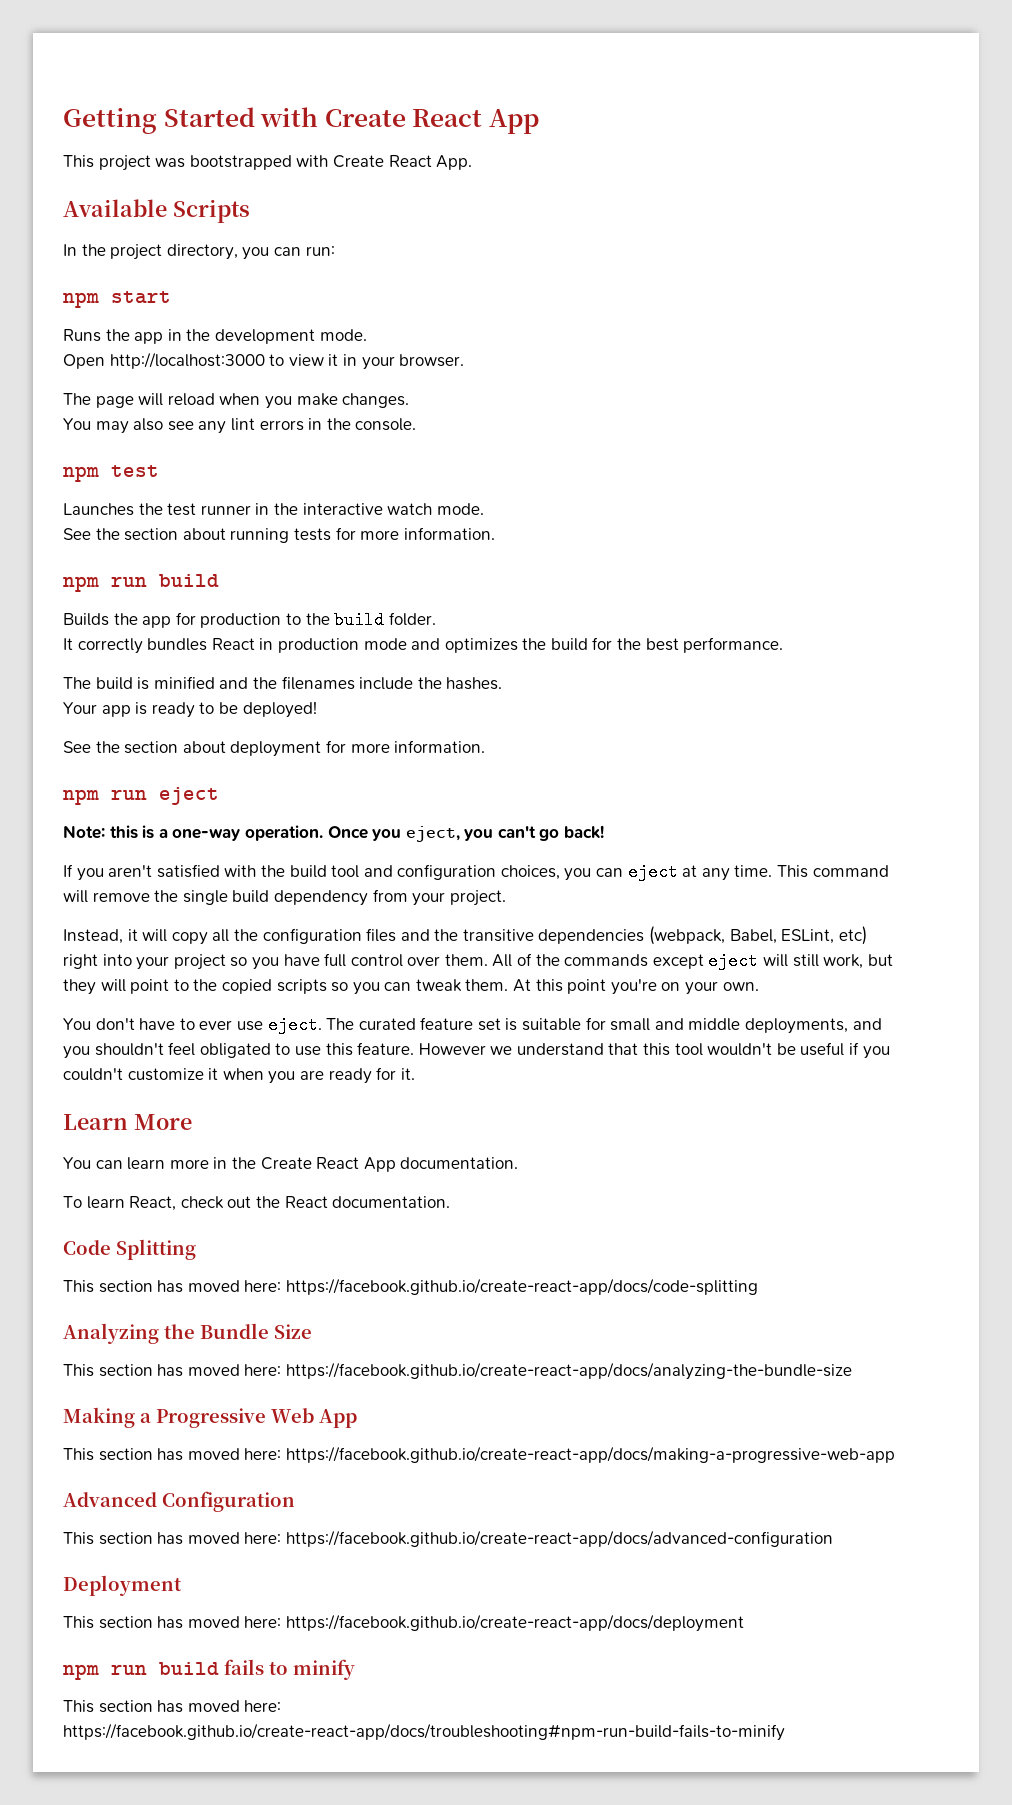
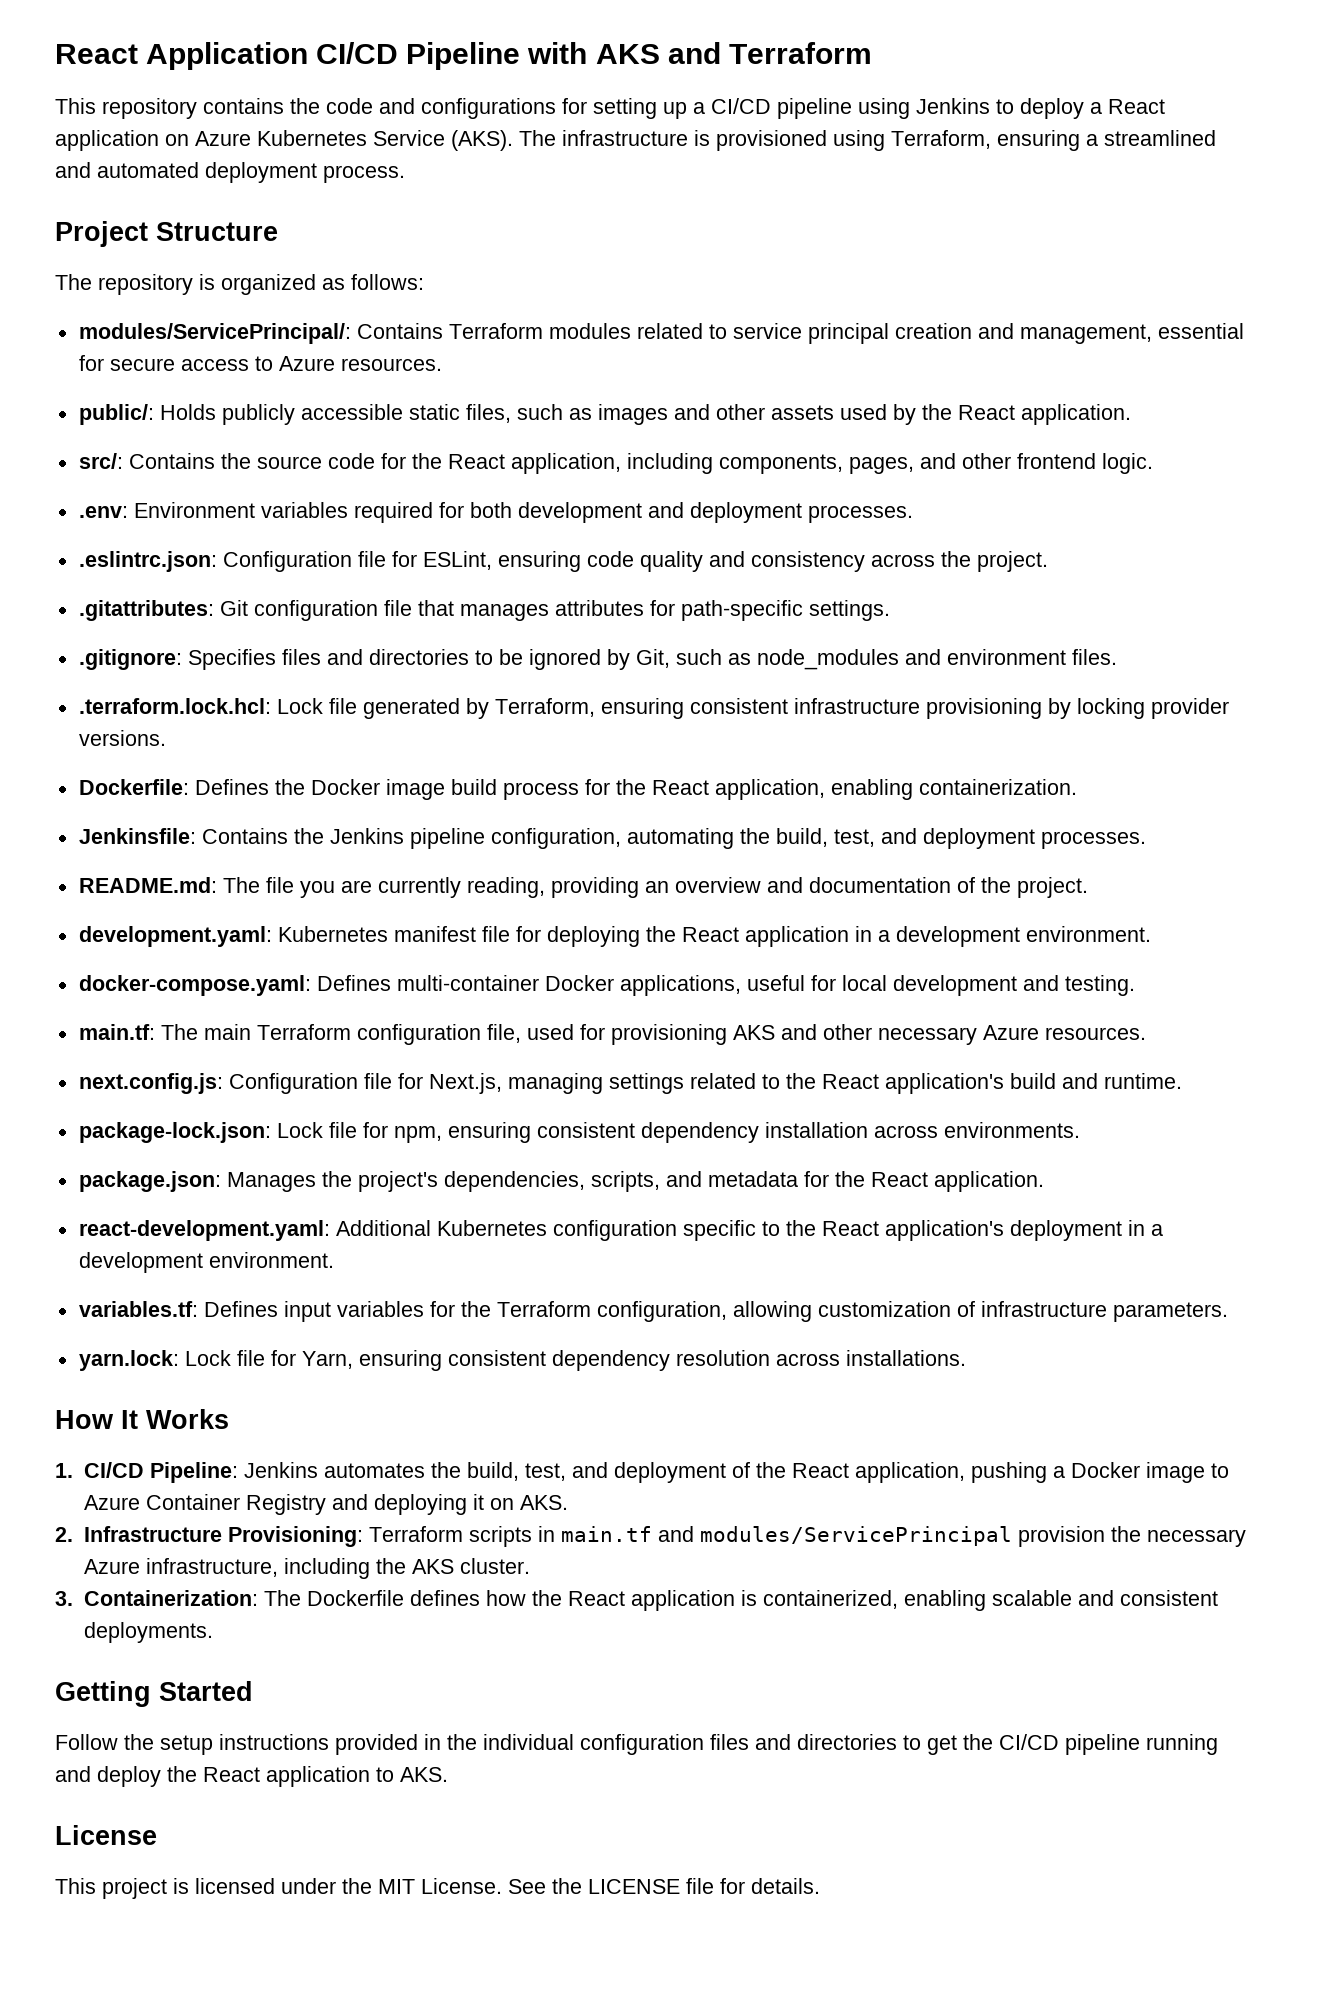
- Getting Started with Create React App
- This project was bootstrapped with Create React App.
- Available Scripts
- In the project directory, you can run:
- npm start
- Runs the app in the development mode.
- Open http://localhost:3000 to view it in your browser.
- The page will reload when you make changes.
- You may also see any lint errors in the console.
- npm test
- Launches the test runner in the interactive watch mode.
- See the section about running tests for more information.
- npm run build
- Builds the app for production to the build folder.
- It correctly bundles React in production mode and optimizes the build for the best performance.
- The build is minified and the filenames include the hashes.
- Your app is ready to be deployed!
- See the section about deployment for more information.
- npm run eject
- Note: this is a one-way operation. Once you eject, you can't go back!
- If you aren't satisfied with the build tool and configuration choices, you can eject at any time. This command will remove the single build dependency from your project.
- Instead, it will copy all the configuration files and the transitive dependencies (webpack, Babel, ESLint, etc) right into your project so you have full control over them. All of the commands except eject will still work, but they will point to the copied scripts so you can tweak them. At this point you're on your own.
- You don't have to ever use eject. The curated feature set is suitable for small and middle deployments, and you shouldn't feel obligated to use this feature. However we understand that this tool wouldn't be useful if you couldn't customize it when you are ready for it.
- Learn More
- You can learn more in the Create React App documentation.
- To learn React, check out the React documentation.
- Code Splitting
- This section has moved here: https://facebook.github.io/create-react-app/docs/code-splitting
- Analyzing the Bundle Size
- This section has moved here: https://facebook.github.io/create-react-app/docs/analyzing-the-bundle-size
- Making a Progressive Web App
- This section has moved here: https://facebook.github.io/create-react-app/docs/making-a-progressive-web-app
- Advanced Configuration
- This section has moved here: https://facebook.github.io/create-react-app/docs/advanced-configuration
- Deployment
- This section has moved here: https://facebook.github.io/create-react-app/docs/deployment
- npm run build fails to minify
- This section has moved here: https://facebook.github.io/create-react-app/docs/troubleshooting#npm-run-build-fails-to-minify
+ React Application CI/CD Pipeline with AKS and Terraform
+ This repository contains the code and configurations for setting up a CI/CD pipeline using Jenkins to deploy a React application on Azure Kubernetes Service (AKS). The infrastructure is provisioned using Terraform, ensuring a streamlined and automated deployment process.
+ Project Structure
+ The repository is organized as follows:
+ modules/ServicePrincipal/: Contains Terraform modules related to service principal creation and management, essential for secure access to Azure resources.
+ public/: Holds publicly accessible static files, such as images and other assets used by the React application.
+ src/: Contains the source code for the React application, including components, pages, and other frontend logic.
+ .env: Environment variables required for both development and deployment processes.
+ .eslintrc.json: Configuration file for ESLint, ensuring code quality and consistency across the project.
+ .gitattributes: Git configuration file that manages attributes for path-specific settings.
+ .gitignore: Specifies files and directories to be ignored by Git, such as node_modules and environment files.
+ .terraform.lock.hcl: Lock file generated by Terraform, ensuring consistent infrastructure provisioning by locking provider versions.
+ Dockerfile: Defines the Docker image build process for the React application, enabling containerization.
+ Jenkinsfile: Contains the Jenkins pipeline configuration, automating the build, test, and deployment processes.
+ README.md: The file you are currently reading, providing an overview and documentation of the project.
+ development.yaml: Kubernetes manifest file for deploying the React application in a development environment.
+ docker-compose.yaml: Defines multi-container Docker applications, useful for local development and testing.
+ main.tf: The main Terraform configuration file, used for provisioning AKS and other necessary Azure resources.
+ next.config.js: Configuration file for Next.js, managing settings related to the React application's build and runtime.
+ package-lock.json: Lock file for npm, ensuring consistent dependency installation across environments.
+ package.json: Manages the project's dependencies, scripts, and metadata for the React application.
+ react-development.yaml: Additional Kubernetes configuration specific to the React application's deployment in a development environment.
+ variables.tf: Defines input variables for the Terraform configuration, allowing customization of infrastructure parameters.
+ yarn.lock: Lock file for Yarn, ensuring consistent dependency resolution across installations.
+ How It Works
+ 1. CI/CD Pipeline: Jenkins automates the build, test, and deployment of the React application, pushing a Docker image to Azure Container Registry and deploying it on AKS.
+ 2. Infrastructure Provisioning: Terraform scripts in main.tf and modules/ServicePrincipal provision the necessary Azure infrastructure, including the AKS cluster.
+ 3. Containerization: The Dockerfile defines how the React application is containerized, enabling scalable and consistent deployments.
+ Getting Started
+ Follow the setup instructions provided in the individual configuration files and directories to get the CI/CD pipeline running and deploy the React application to AKS.
+ License
+ This project is licensed under the MIT License. See the LICENSE file for details.

